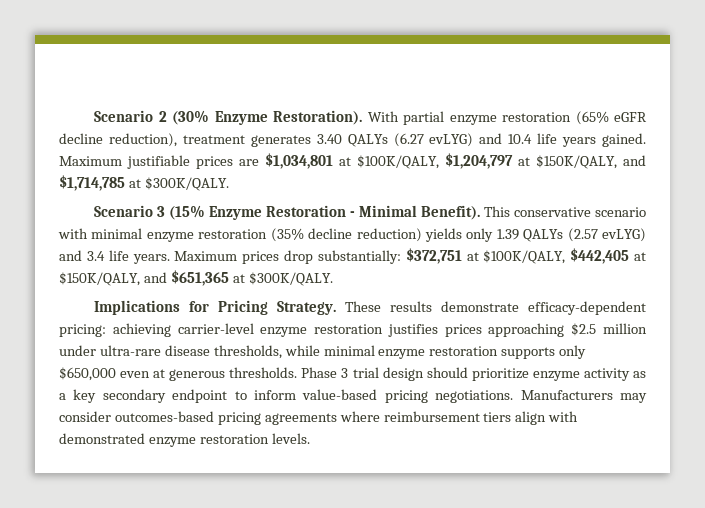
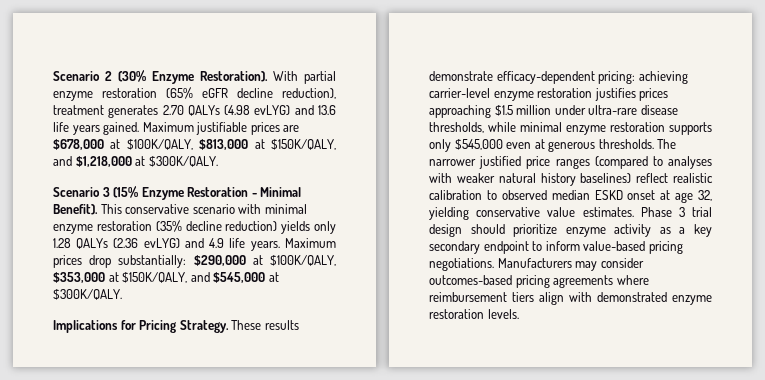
- With partial enzyme restoration (65% eGFR decline reduction), treatment generates 3.40 QALYs (6.27 evLYG) and 10.4 life years gained.
+ With partial enzyme restoration (65% eGFR decline reduction), treatment generates 2.70 QALYs (4.98 evLYG) and 13.6 life years gained.
- Maximum justifiable prices are $1,034,801 at $100K/QALY, $1,204,797 at $150K/QALY, and $1,714,785 at $300K/QALY.
+ Maximum justifiable prices are $678,000 at $100K/QALY, $813,000 at $150K/QALY, and $1,218,000 at $300K/QALY.
- This conservative scenario with minimal enzyme restoration (35% decline reduction) yields only 1.39 QALYs (2.57 evLYG) and 3.4 life years.
+ This conservative scenario with minimal enzyme restoration (35% decline reduction) yields only 1.28 QALYs (2.36 evLYG) and 4.9 life years.
- Maximum prices drop substantially: $372,751 at $100K/QALY, $442,405 at $150K/QALY, and $651,365 at $300K/QALY.
+ Maximum prices drop substantially: $290,000 at $100K/QALY, $353,000 at $150K/QALY, and $545,000 at $300K/QALY.
- These results demonstrate efficacy-dependent pricing: achieving carrier-level enzyme restoration justifies prices approaching $2.5 million under ultra-rare disease thresholds, while minimal enzyme restoration supports only $650,000 even at generous thresholds.
+ These results demonstrate efficacy-dependent pricing: achieving carrier-level enzyme restoration justifies prices approaching $1.5 million under ultra-rare disease thresholds, while minimal enzyme restoration supports only $545,000 even at generous thresholds.
+ The narrower justified price ranges (compared to analyses with weaker natural history baselines) reflect realistic calibration to observed median ESKD onset at age 32, yielding conservative value estimates.

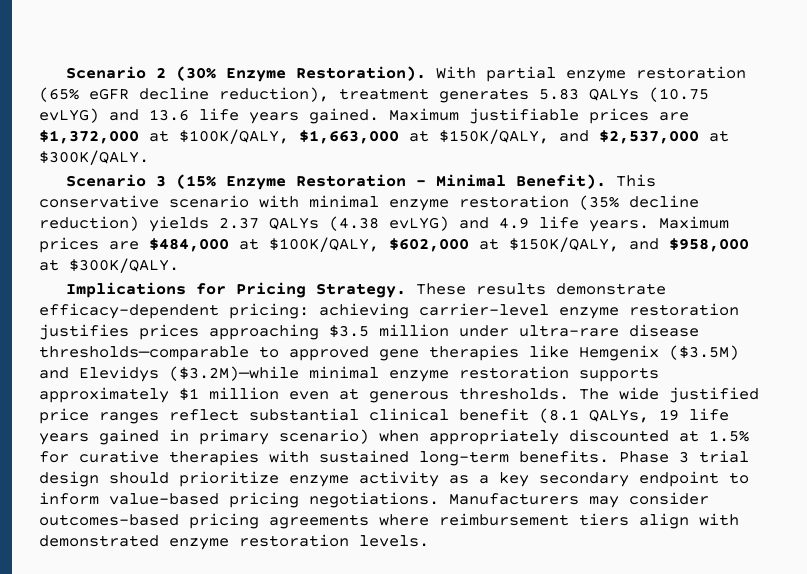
- With partial enzyme restoration (65% eGFR decline reduction), treatment generates 2.70 QALYs (4.98 evLYG) and 13.6 life years gained.
+ With partial enzyme restoration (65% eGFR decline reduction), treatment generates 5.83 QALYs (10.75 evLYG) and 13.6 life years gained.
- Maximum justifiable prices are $678,000 at $100K/QALY, $813,000 at $150K/QALY, and $1,218,000 at $300K/QALY.
+ Maximum justifiable prices are $1,372,000 at $100K/QALY, $1,663,000 at $150K/QALY, and $2,537,000 at $300K/QALY.
- This conservative scenario with minimal enzyme restoration (35% decline reduction) yields only 1.28 QALYs (2.36 evLYG) and 4.9 life years.
+ This conservative scenario with minimal enzyme restoration (35% decline reduction) yields 2.37 QALYs (4.38 evLYG) and 4.9 life years.
- Maximum prices drop substantially: $290,000 at $100K/QALY, $353,000 at $150K/QALY, and $545,000 at $300K/QALY.
+ Maximum prices are $484,000 at $100K/QALY, $602,000 at $150K/QALY, and $958,000 at $300K/QALY.
- These results demonstrate efficacy-dependent pricing: achieving carrier-level enzyme restoration justifies prices approaching $1.5 million under ultra-rare disease thresholds, while minimal enzyme restoration supports only $545,000 even at generous thresholds.
+ These results demonstrate efficacy-dependent pricing: achieving carrier-level enzyme restoration justifies prices approaching $3.5 million under ultra-rare disease thresholds—comparable to approved gene therapies like Hemgenix ($3.5M) and Elevidys ($3.2M)—while minimal enzyme restoration supports approximately $1 million even at generous thresholds.
- The narrower justified price ranges (compared to analyses with weaker natural history baselines) reflect realistic calibration to observed median ESKD onset at age 32, yielding conservative value estimates.
+ The wide justified price ranges reflect substantial clinical benefit (8.1 QALYs, 19 life years gained in primary scenario) when appropriately discounted at 1.5% for curative therapies with sustained long-term benefits.

